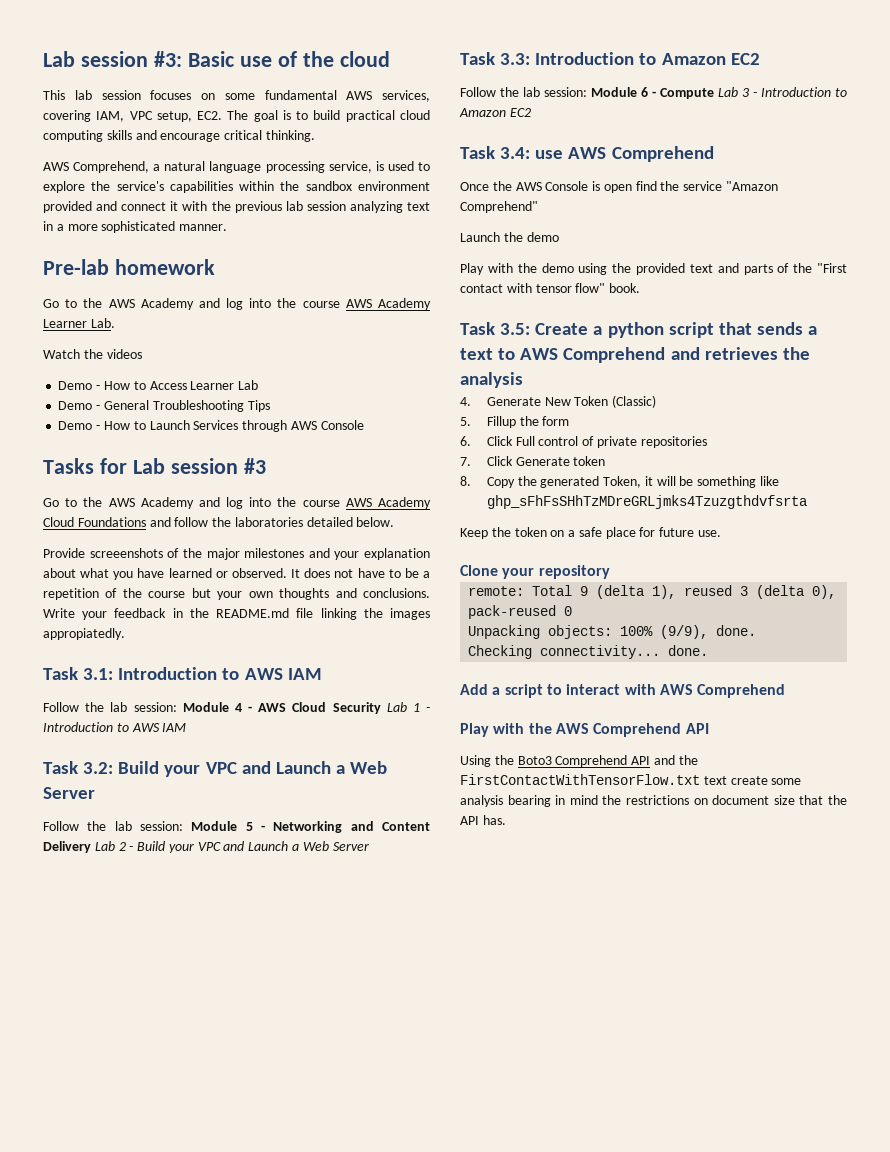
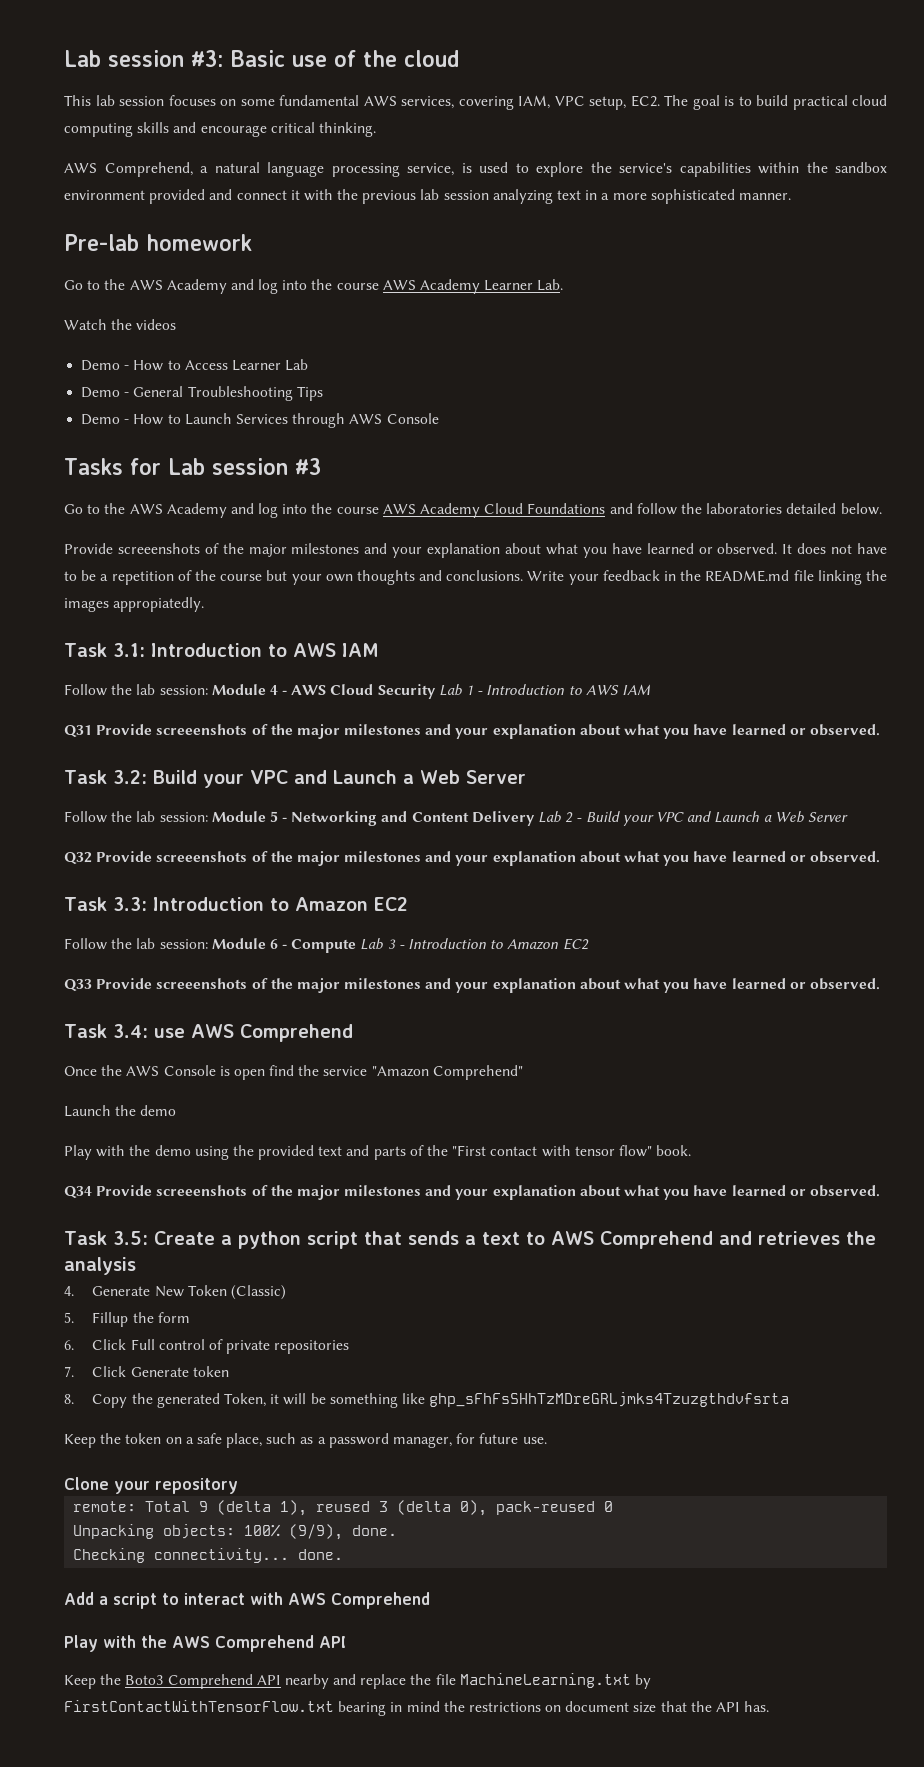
+ Q31 Provide screeenshots of the major milestones and your explanation about what you have learned or observed.
+ Q32 Provide screeenshots of the major milestones and your explanation about what you have learned or observed.
+ Q33 Provide screeenshots of the major milestones and your explanation about what you have learned or observed.
+ Q34 Provide screeenshots of the major milestones and your explanation about what you have learned or observed.
- Keep the token on a safe place for future use.
+ Keep the token on a safe place, such as a password manager, for future use.
- Using the Boto3 Comprehend API and the FirstContactWithTensorFlow.txt text create some analysis bearing in mind the restrictions on document size that the API has.
+ Keep the Boto3 Comprehend API nearby and replace the file MachineLearning.txt by FirstContactWithTensorFlow.txt bearing in mind the restrictions on document size that the API has.

